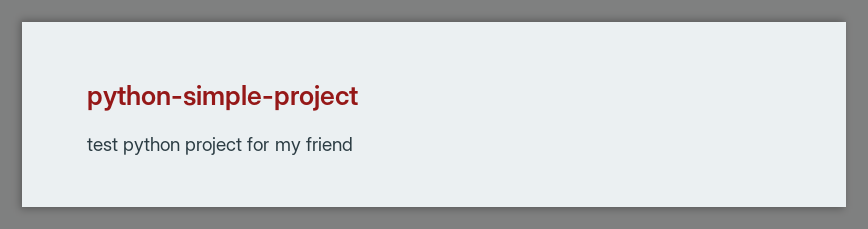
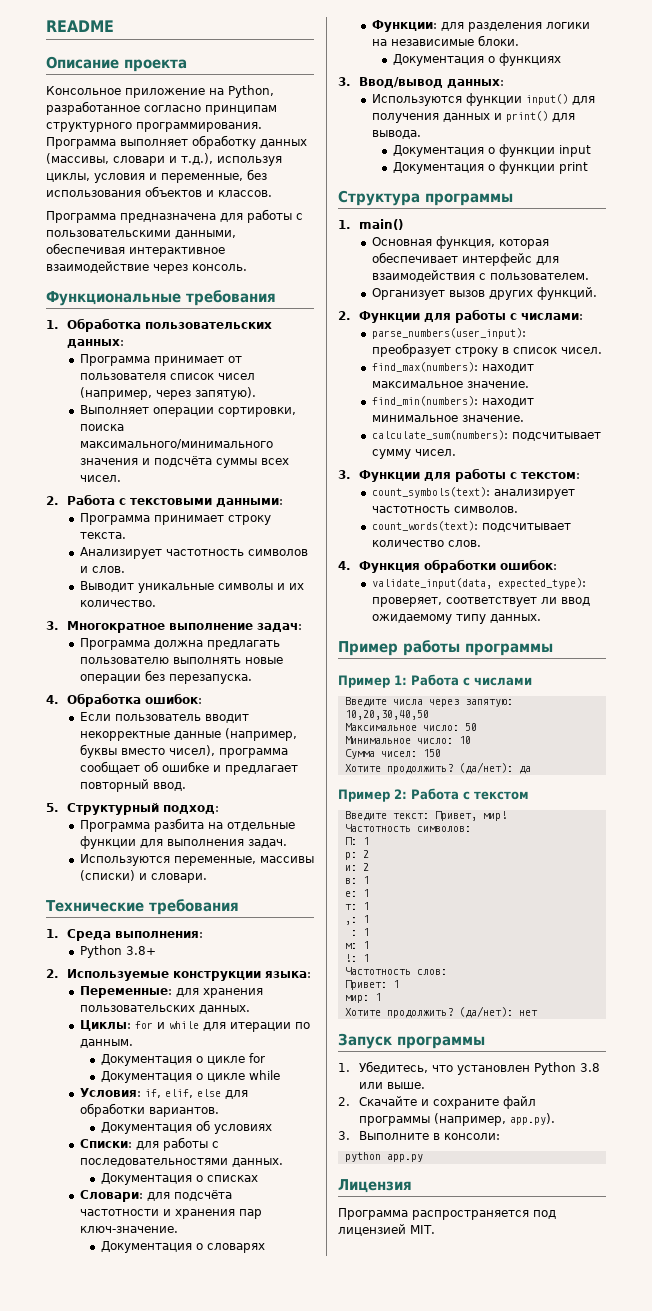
- python-simple-project
- test python project for my friend
+ README
+ Описание проекта
+ Консольное приложение на Python, разработанное согласно принципам структурного программирования. Программа выполняет обработку данных (массивы, словари и т.д.), используя циклы, условия и переменные, без использования объектов и классов.
+ Программа предназначена для работы с пользовательскими данными, обеспечивая интерактивное взаимодействие через консоль.
+ Функциональные требования
+ 1. Обработка пользовательских данных:
+ Программа принимает от пользователя список чисел (например, через запятую).
+ Выполняет операции сортировки, поиска максимального/минимального значения и подсчёта суммы всех чисел.
+ 2. Работа с текстовыми данными:
+ Программа принимает строку текста.
+ Анализирует частотность символов и слов.
+ Выводит уникальные символы и их количество.
+ 3. Многократное выполнение задач:
+ Программа должна предлагать пользователю выполнять новые операции без перезапуска.
+ 4. Обработка ошибок:
+ Если пользователь вводит некорректные данные (например, буквы вместо чисел), программа сообщает об ошибке и предлагает повторный ввод.
+ 5. Структурный подход:
+ Программа разбита на отдельные функции для выполнения задач.
+ Используются переменные, массивы (списки) и словари.
+ Технические требования
+ 1. Среда выполнения:
+ Python 3.8+
+ 2. Используемые конструкции языка:
+ Переменные: для хранения пользовательских данных.
+ Циклы: for и while для итерации по данным.
+ Документация о цикле for
+ Документация о цикле while
+ Условия: if, elif, else для обработки вариантов.
+ Документация об условиях
+ Списки: для работы с последовательностями данных.
+ Документация о списках
+ Словари: для подсчёта частотности и хранения пар ключ-значение.
+ Документация о словарях
+ Функции: для разделения логики на независимые блоки.
+ Документация о функциях
+ 3. Ввод/вывод данных:
+ Используются функции input() для получения данных и print() для вывода.
+ Документация о функции input
+ Документация о функции print
+ Структура программы
+ 1. main()
+ Основная функция, которая обеспечивает интерфейс для взаимодействия с пользователем.
+ Организует вызов других функций.
+ 2. Функции для работы с числами:
+ parse_numbers(user_input): преобразует строку в список чисел.
+ find_max(numbers): находит максимальное значение.
+ find_min(numbers): находит минимальное значение.
+ calculate_sum(numbers): подсчитывает сумму чисел.
+ 3. Функции для работы с текстом:
+ count_symbols(text): анализирует частотность символов.
+ count_words(text): подсчитывает количество слов.
+ 4. Функция обработки ошибок:
+ validate_input(data, expected_type): проверяет, соответствует ли ввод ожидаемому типу данных.
+ Пример работы программы
+ Пример 1: Работа с числами
+ Введите числа через запятую: 10,20,30,40,50
+ Максимальное число: 50
+ Минимальное число: 10
+ Сумма чисел: 150
+ Хотите продолжить? (да/нет): да
+ Пример 2: Работа с текстом
+ Введите текст: Привет, мир!
+ Частотность символов:
+ П: 1
+ р: 2
+ и: 2
+ в: 1
+ е: 1
+ т: 1
+ ,: 1
+ : 1
+ м: 1
+ !: 1
+ Частотность слов:
+ Привет: 1
+ мир: 1
+ Хотите продолжить? (да/нет): нет
+ Запуск программы
+ 1. Убедитесь, что установлен Python 3.8 или выше.
+ 2. Скачайте и сохраните файл программы (например, app.py).
+ 3. Выполните в консоли:
+ python app.py
+ Лицензия
+ Программа распространяется под лицензией MIT.

